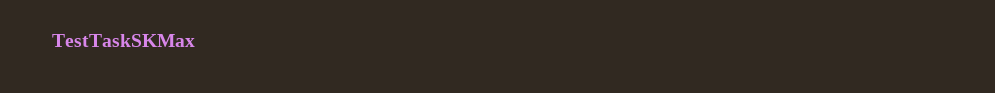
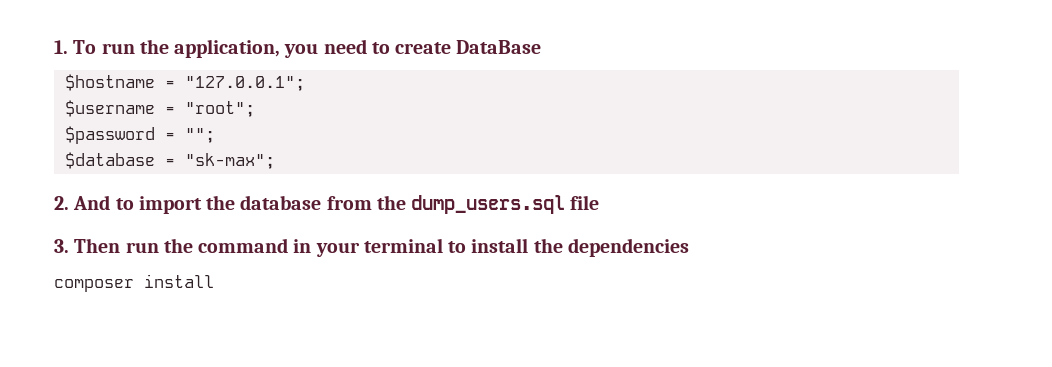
- TestTaskSKMax
+ 1. To run the application, you need to create DataBase
+ $hostname = "127.0.0.1";
+ $username = "root";
+ $password = "";
+ $database = "sk-max";
+ 2. And to import the database from the dump_users.sql file
+ 3. Then run the command in your terminal to install the dependencies
+ composer install

